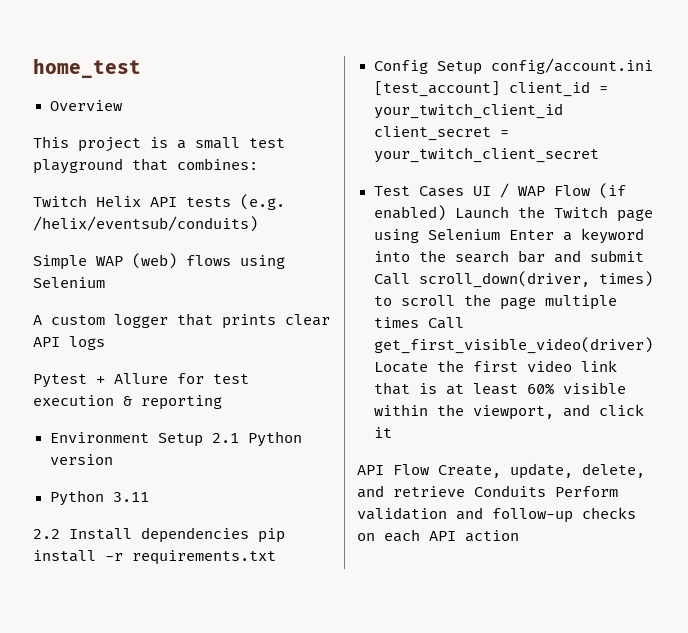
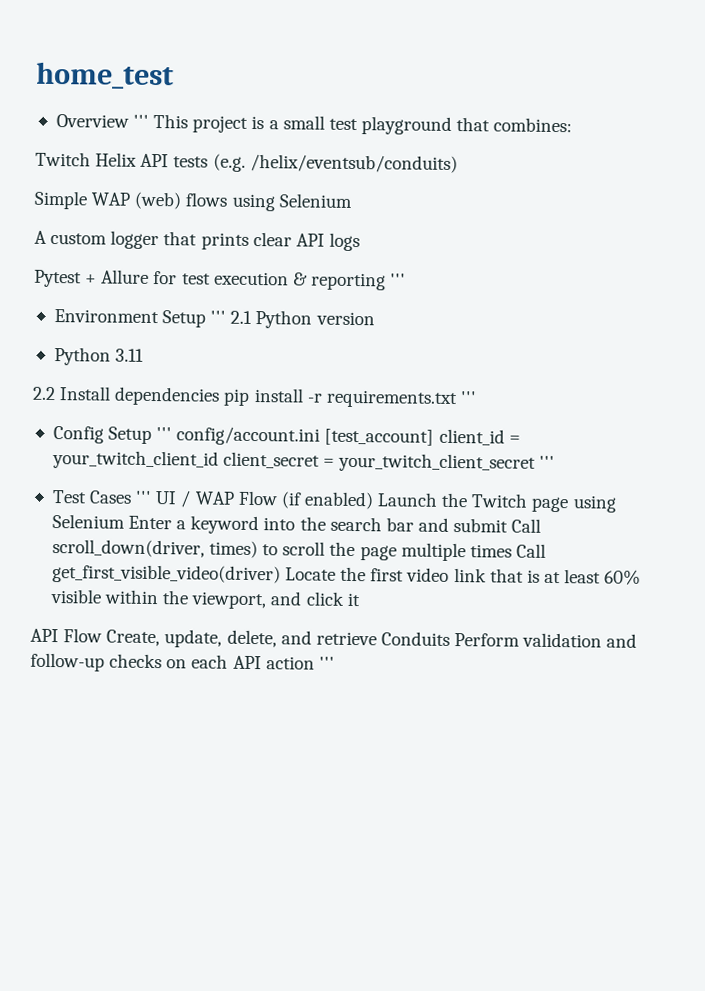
- Overview
- This project is a small test playground that combines:
+ Overview ''' This project is a small test playground that combines:
- Pytest + Allure for test execution & reporting
+ Pytest + Allure for test execution & reporting '''
- Environment Setup 2.1 Python version
+ Environment Setup ''' 2.1 Python version
- 2.2 Install dependencies pip install -r requirements.txt
+ 2.2 Install dependencies pip install -r requirements.txt '''
- Config Setup config/account.ini [test_account] client_id = your_twitch_client_id client_secret = your_twitch_client_secret
+ Config Setup ''' config/account.ini [test_account] client_id = your_twitch_client_id client_secret = your_twitch_client_secret '''
- Test Cases UI / WAP Flow (if enabled) Launch the Twitch page using Selenium Enter a keyword into the search bar and submit Call scroll_down(driver, times) to scroll the page multiple times Call get_first_visible_video(driver) Locate the first video link that is at least 60% visible within the viewport, and click it
+ Test Cases ''' UI / WAP Flow (if enabled) Launch the Twitch page using Selenium Enter a keyword into the search bar and submit Call scroll_down(driver, times) to scroll the page multiple times Call get_first_visible_video(driver) Locate the first video link that is at least 60% visible within the viewport, and click it
- API Flow Create, update, delete, and retrieve Conduits Perform validation and follow-up checks on each API action
+ API Flow Create, update, delete, and retrieve Conduits Perform validation and follow-up checks on each API action '''

